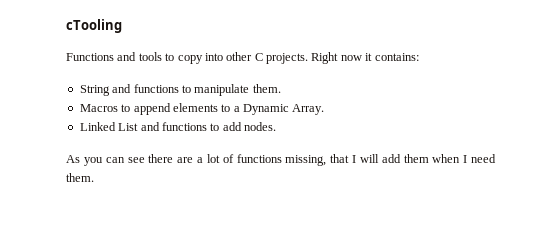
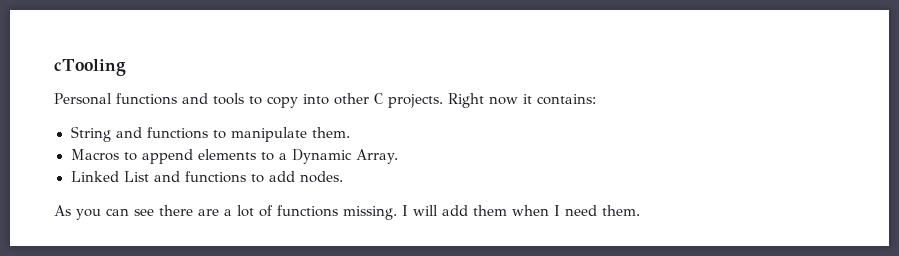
- Functions and tools to copy into other C projects.
+ Personal functions and tools to copy into other C projects.
- As you can see there are a lot of functions missing, that I will add them when I need them.
+ As you can see there are a lot of functions missing. I will add them when I need them.

